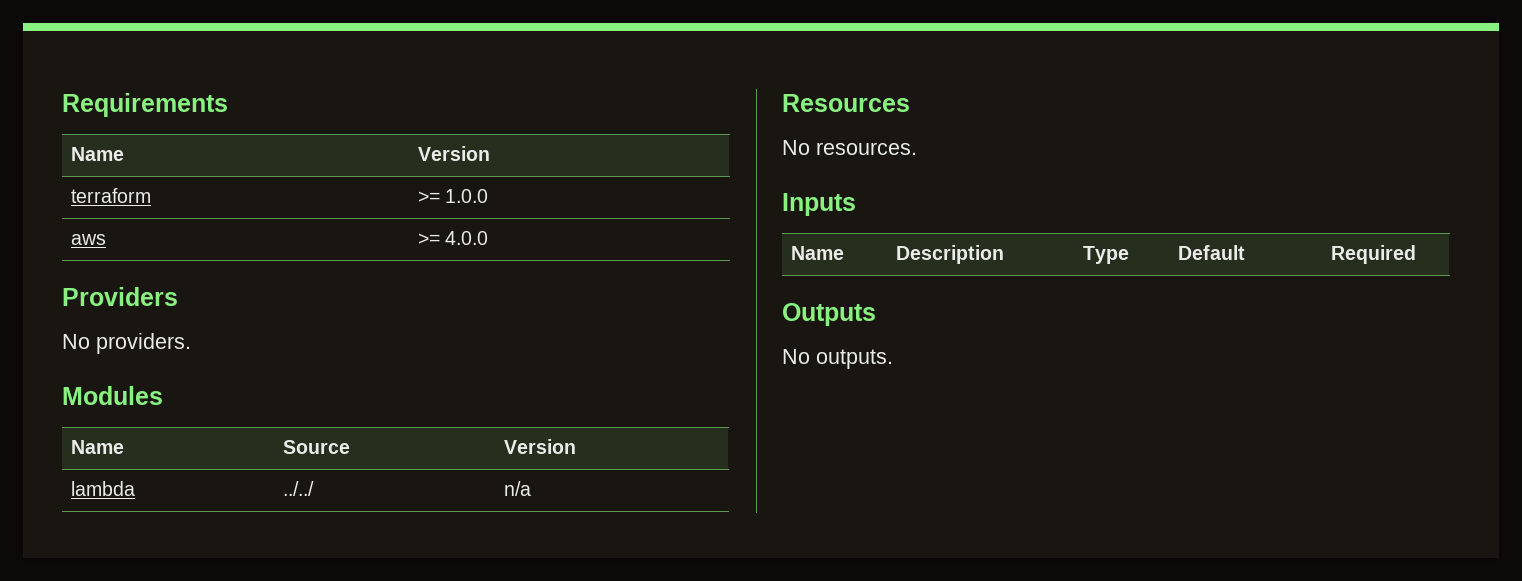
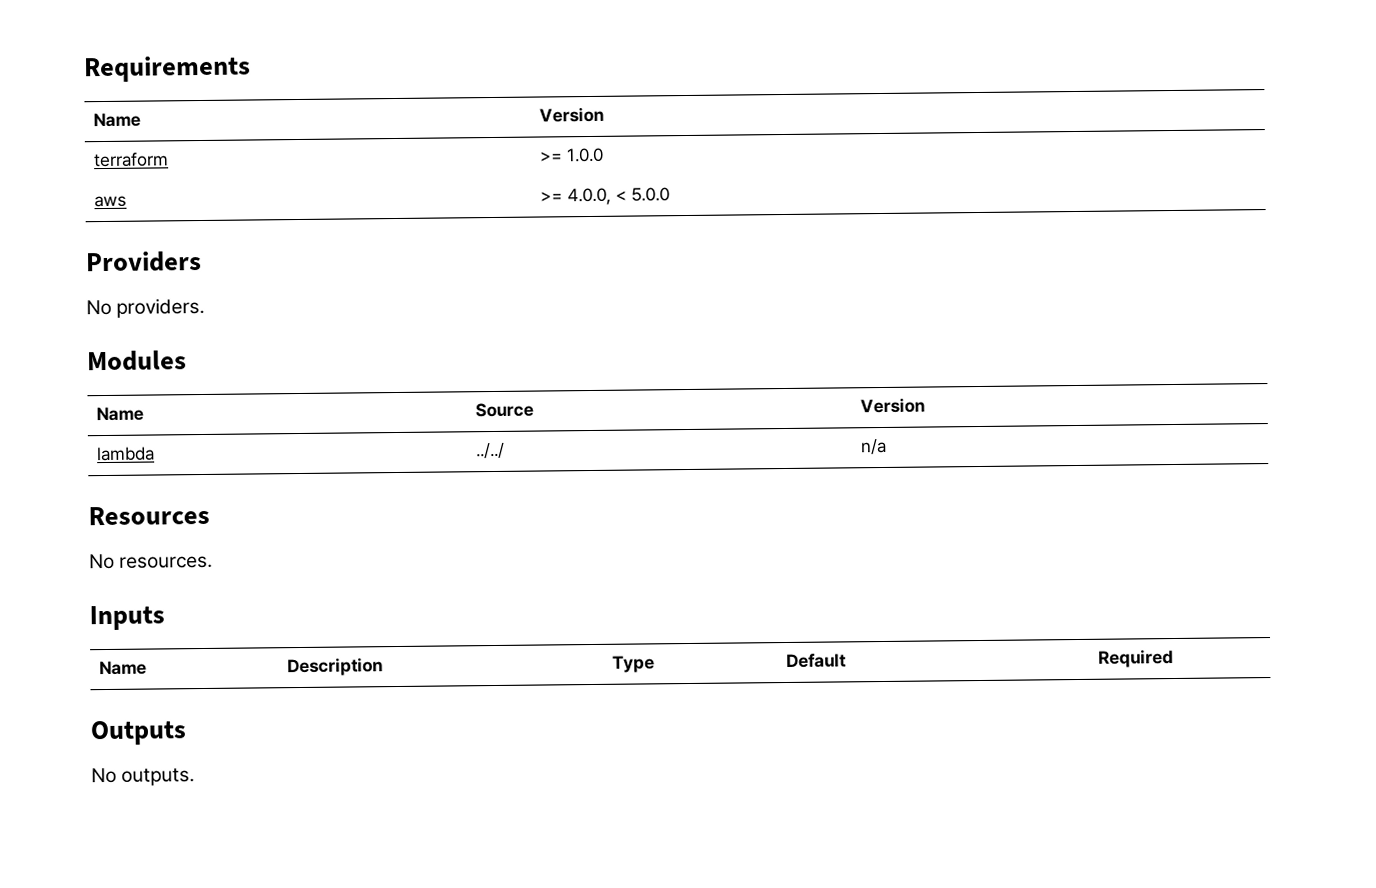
- aws | >= 4.0.0
+ aws | >= 4.0.0, < 5.0.0

